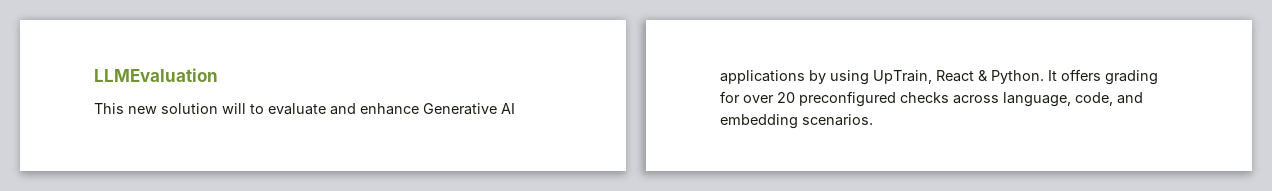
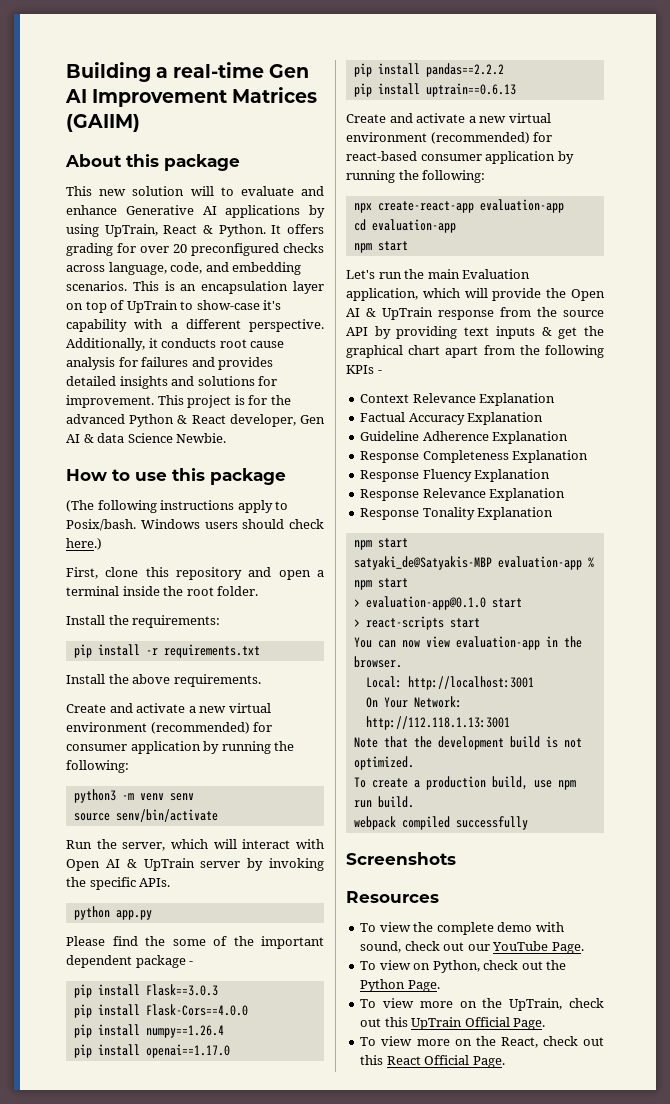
- LLMEvaluation
+ Building a real-time Gen AI Improvement Matrices (GAIIM)
+ About this package
+ This is an encapsulation layer on top of UpTrain to show-case it's capability with a different perspective. Additionally, it conducts root cause analysis for failures and provides detailed insights and solutions for improvement. This project is for the advanced Python & React developer, Gen AI & data Science Newbie.
+ How to use this package
+ (The following instructions apply to Posix/bash. Windows users should check here.)
+ First, clone this repository and open a terminal inside the root folder.
+ Install the requirements:
+ pip install -r requirements.txt
+ Install the above requirements.
+ Create and activate a new virtual environment (recommended) for consumer application by running the following:
+ python3 -m venv senv
+ source senv/bin/activate
+ Run the server, which will interact with Open AI & UpTrain server by invoking the specific APIs.
+ python app.py
+ Please find the some of the important dependent package -
+ pip install Flask==3.0.3
+ pip install Flask-Cors==4.0.0
+ pip install numpy==1.26.4
+ pip install openai==1.17.0
+ pip install pandas==2.2.2
+ pip install uptrain==0.6.13
+ Create and activate a new virtual environment (recommended) for react-based consumer application by running the following:
+ npx create-react-app evaluation-app
+ cd evaluation-app
+ npm start
+ Let's run the main Evaluation application, which will provide the Open AI & UpTrain response from the source API by providing text inputs & get the graphical chart apart from the following KPIs -
+ Context Relevance Explanation
+ Factual Accuracy Explanation
+ Guideline Adherence Explanation
+ Response Completeness Explanation
+ Response Fluency Explanation
+ Response Relevance Explanation
+ Response Tonality Explanation
+ npm start
+ satyaki_de@Satyakis-MBP evaluation-app % npm start
+ > evaluation-app@0.1.0 start
+ > react-scripts start
+ You can now view evaluation-app in the browser.
+ Local: http://localhost:3001
+ On Your Network: http://112.118.1.13:3001
+ Note that the development build is not optimized.
+ To create a production build, use npm run build.
+ webpack compiled successfully
+ Screenshots
+ Resources
+ To view the complete demo with sound, check out our YouTube Page.
+ To view on Python, check out the Python Page.
+ To view more on the UpTrain, check out this UpTrain Official Page.
+ To view more on the React, check out this React Official Page.

